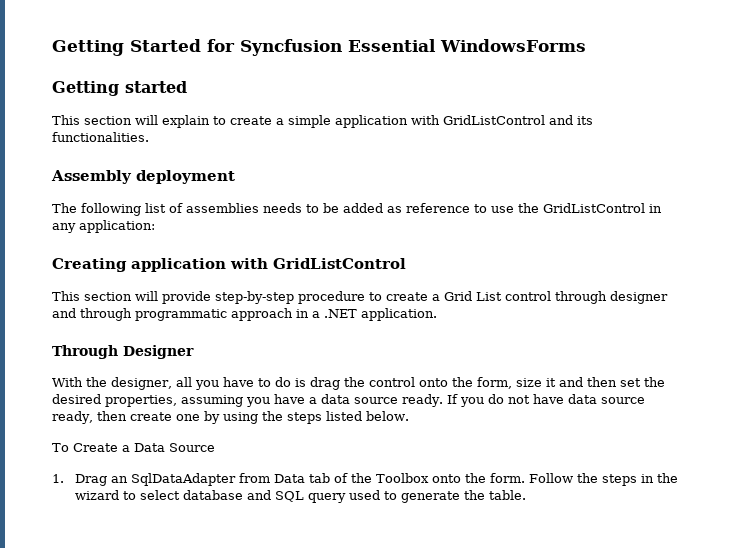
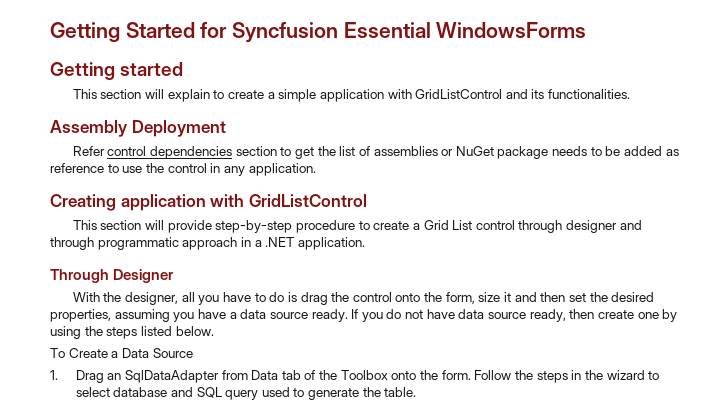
- Assembly deployment
- The following list of assemblies needs to be added as reference to use the GridListControl in any application:
+ Assembly Deployment
+ Refer control dependencies section to get the list of assemblies or NuGet package needs to be added as reference to use the control in any application.

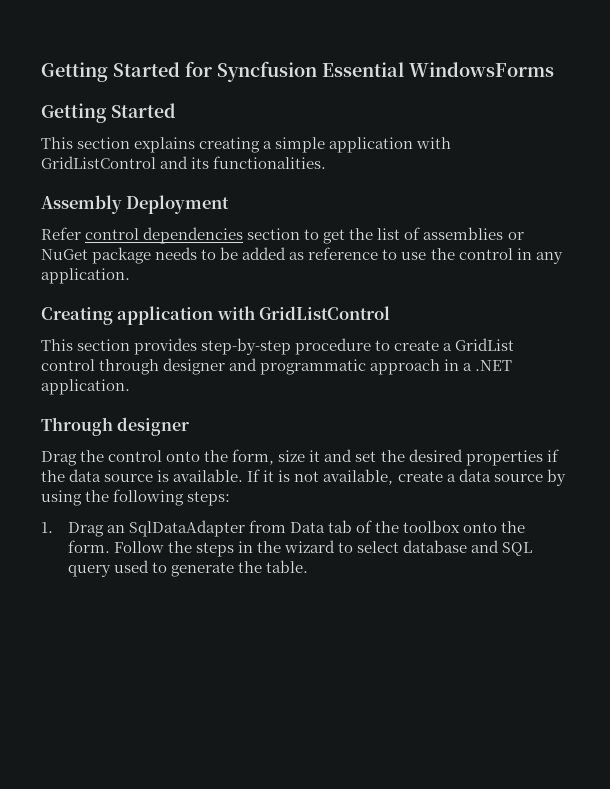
  Getting Started for Syncfusion Essential WindowsForms
- Getting started
- This section will explain to create a simple application with GridListControl and its functionalities.
+ Getting Started
+ This section explains creating a simple application with GridListControl and its functionalities.
- This section will provide step-by-step procedure to create a Grid List control through designer and through programmatic approach in a .NET application.
+ This section provides step-by-step procedure to create a GridList control through designer and programmatic approach in a .NET application.
- Through Designer
- With the designer, all you have to do is drag the control onto the form, size it and then set the desired properties, assuming you have a data source ready. If you do not have data source ready, then create one by using the steps listed below.
- To Create a Data Source
+ Through designer
+ Drag the control onto the form, size it and set the desired properties if the data source is available. If it is not available, create a data source by using the following steps:
- 1. Drag an SqlDataAdapter from Data tab of the Toolbox onto the form.
+ 1. Drag an SqlDataAdapter from Data tab of the toolbox onto the form.

